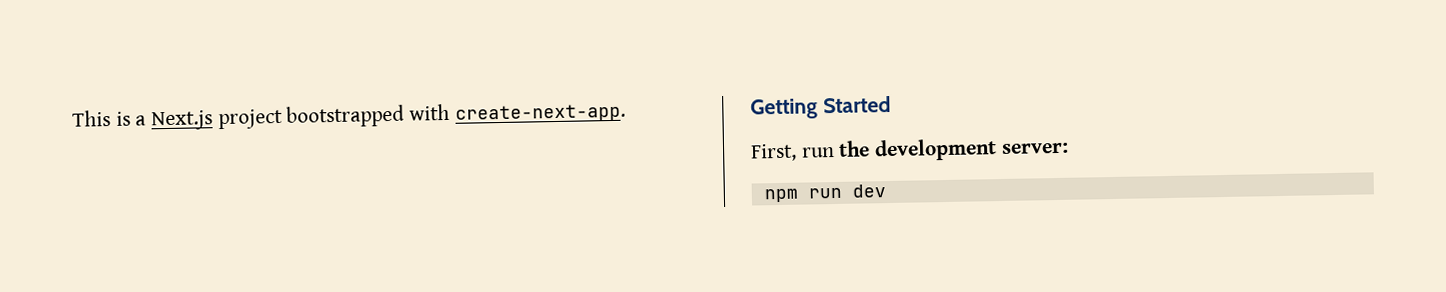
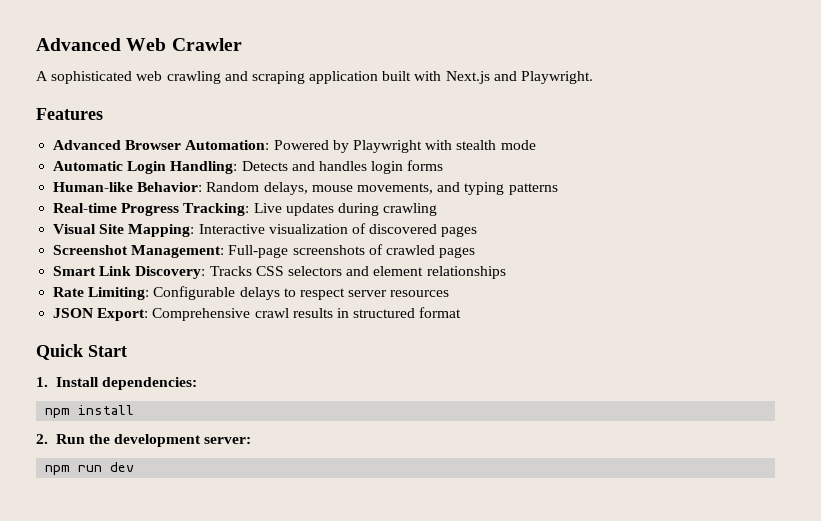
- This is a Next.js project bootstrapped with create-next-app.
- Getting Started
- First, run the development server:
+ Advanced Web Crawler
+ A sophisticated web crawling and scraping application built with Next.js and Playwright.
+ Features
+ Advanced Browser Automation: Powered by Playwright with stealth mode
+ Automatic Login Handling: Detects and handles login forms
+ Human-like Behavior: Random delays, mouse movements, and typing patterns
+ Real-time Progress Tracking: Live updates during crawling
+ Visual Site Mapping: Interactive visualization of discovered pages
+ Screenshot Management: Full-page screenshots of crawled pages
+ Smart Link Discovery: Tracks CSS selectors and element relationships
+ Rate Limiting: Configurable delays to respect server resources
+ JSON Export: Comprehensive crawl results in structured format
+ Quick Start
+ 1. Install dependencies:
+ npm install
+ 2. Run the development server:

